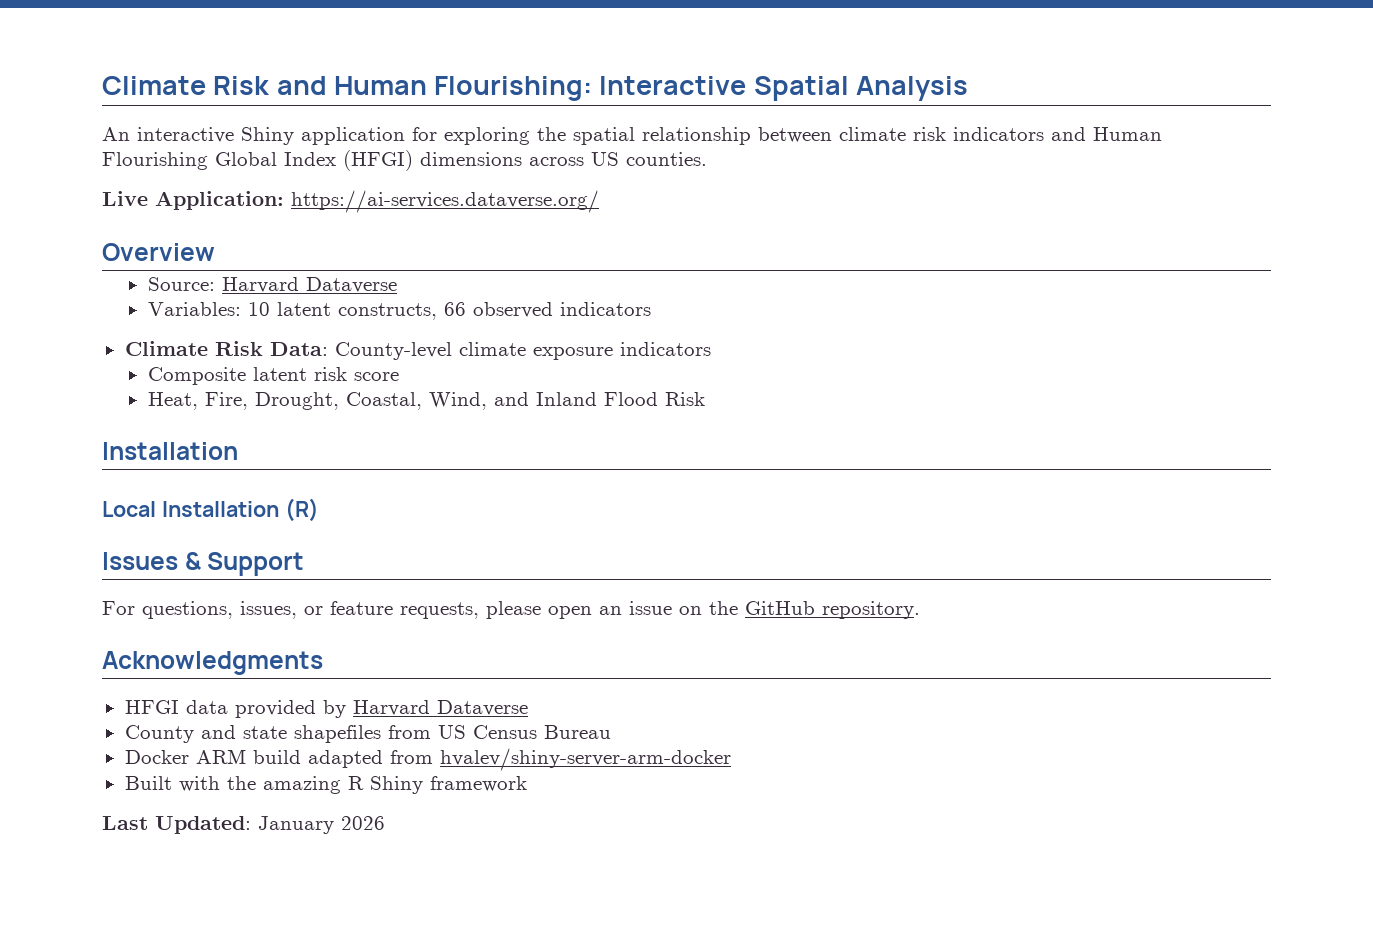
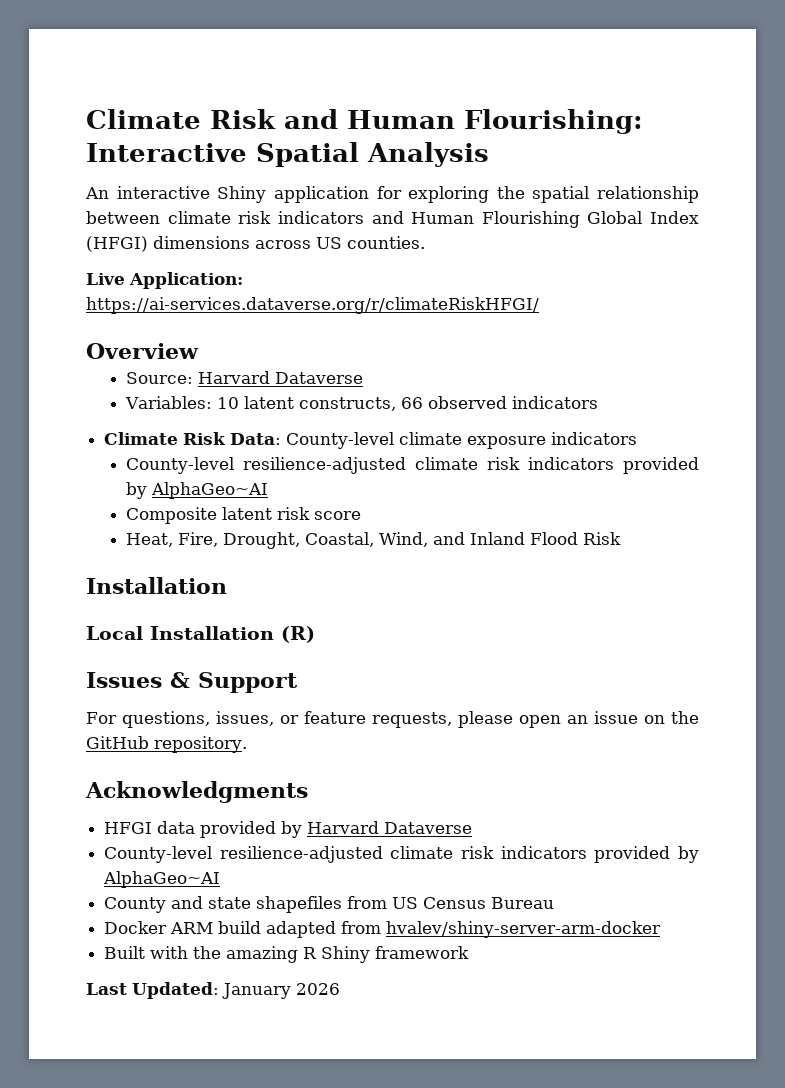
- Live Application: https://ai-services.dataverse.org/
+ Live Application: https://ai-services.dataverse.org/r/climateRiskHFGI/
  Climate Risk Data: County-level climate exposure indicators
+ County-level resilience-adjusted climate risk indicators provided by AlphaGeo~AI
  HFGI data provided by Harvard Dataverse
+ County-level resilience-adjusted climate risk indicators provided by AlphaGeo~AI

